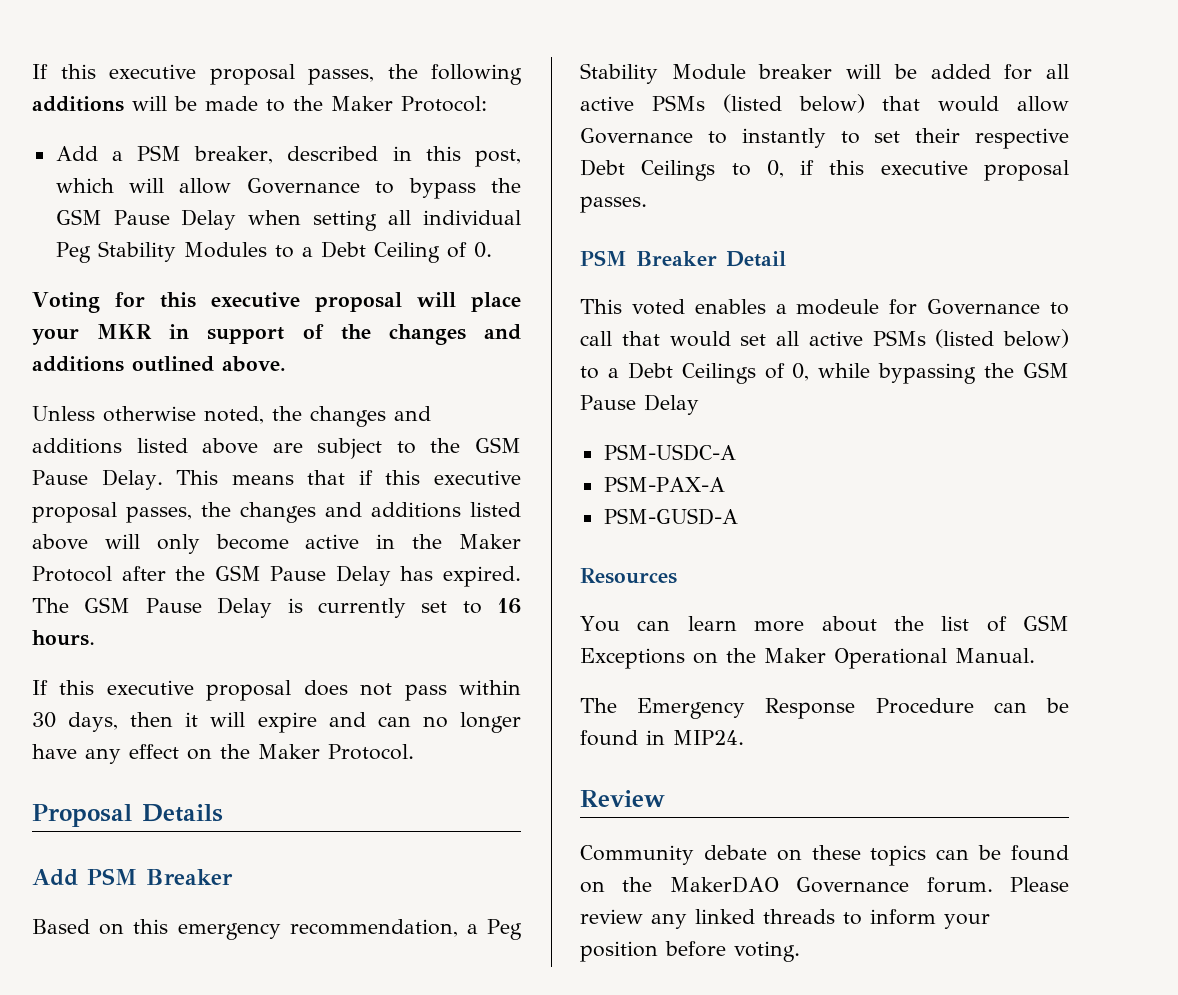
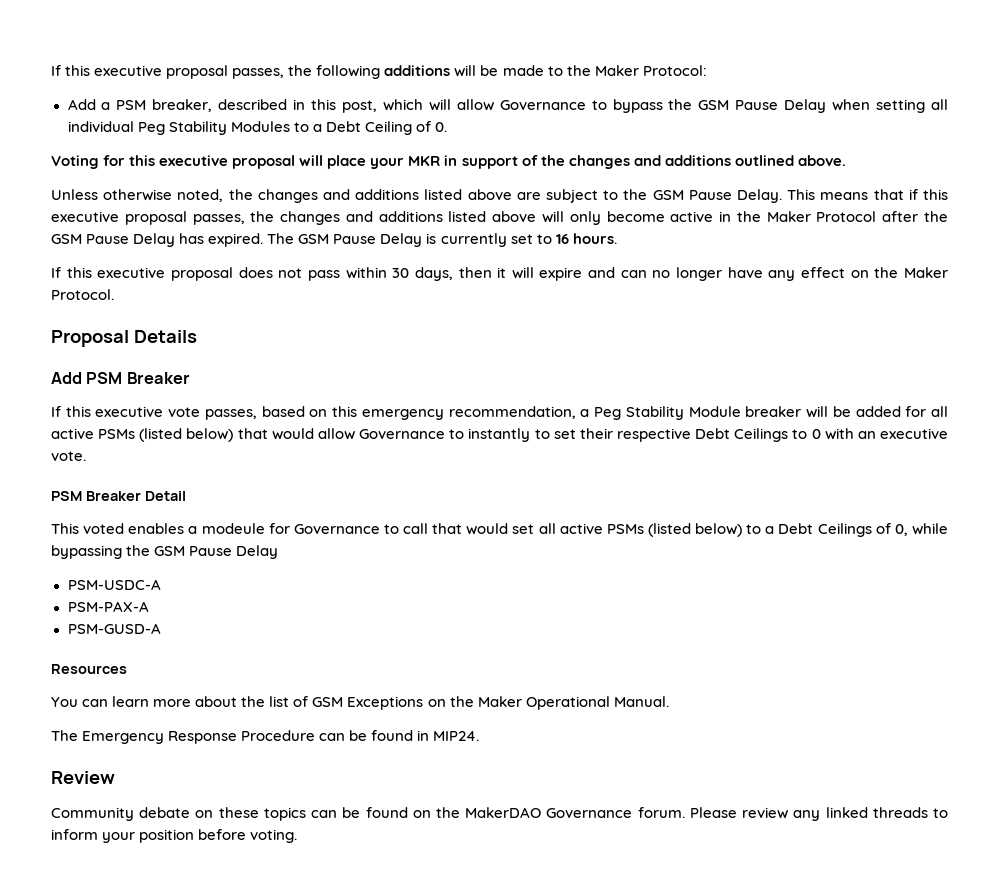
- Based on this emergency recommendation, a Peg Stability Module breaker will be added for all active PSMs (listed below) that would allow Governance to instantly to set their respective Debt Ceilings to 0, if this executive proposal passes.
+ If this executive vote passes, based on this emergency recommendation, a Peg Stability Module breaker will be added for all active PSMs (listed below) that would allow Governance to instantly to set their respective Debt Ceilings to 0 with an executive vote.

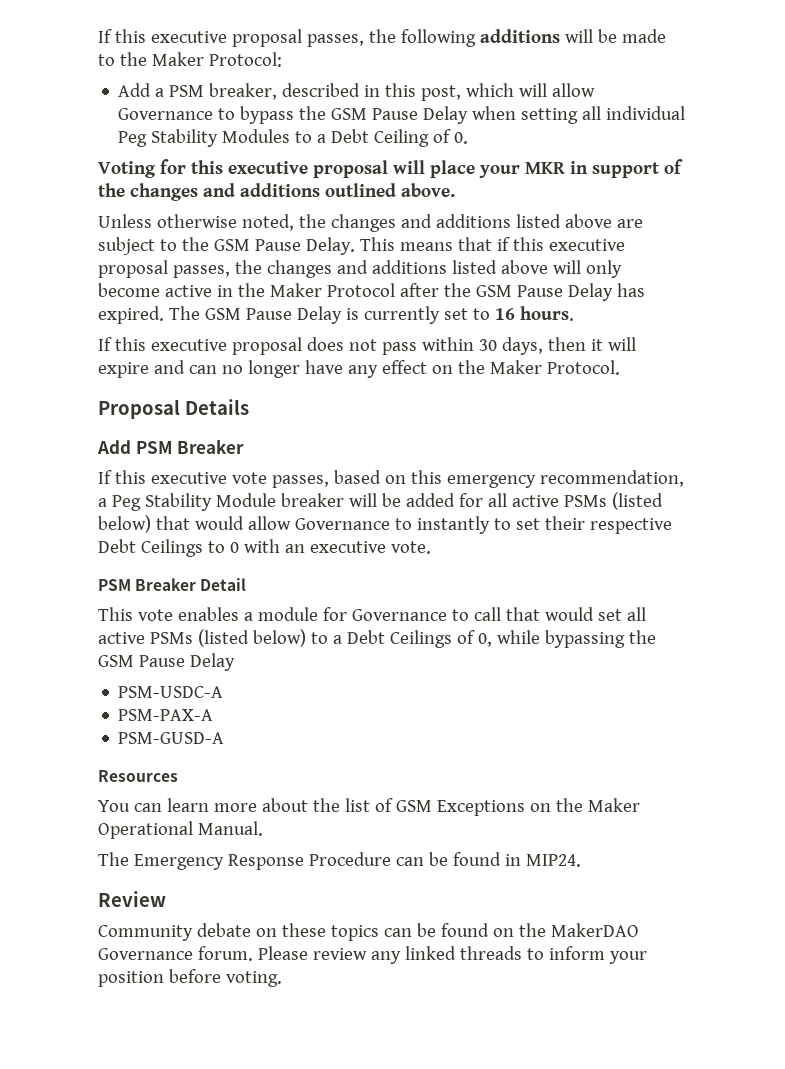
- This voted enables a modeule for Governance to call that would set all active PSMs (listed below) to a Debt Ceilings of 0, while bypassing the GSM Pause Delay
+ This vote enables a module for Governance to call that would set all active PSMs (listed below) to a Debt Ceilings of 0, while bypassing the GSM Pause Delay

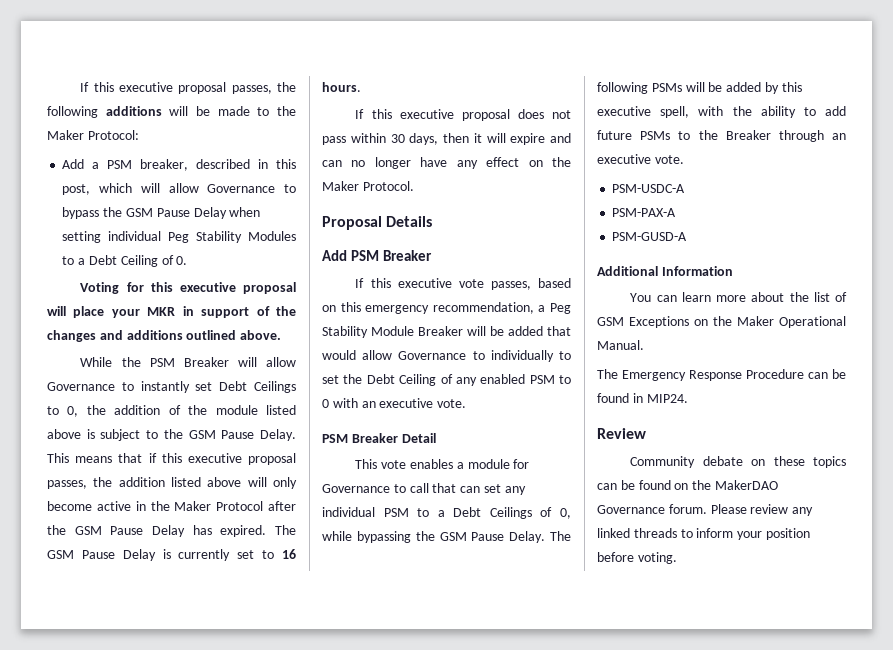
- Add a PSM breaker, described in this post, which will allow Governance to bypass the GSM Pause Delay when setting all individual Peg Stability Modules to a Debt Ceiling of 0.
+ Add a PSM breaker, described in this post, which will allow Governance to bypass the GSM Pause Delay when setting individual Peg Stability Modules to a Debt Ceiling of 0.
- Unless otherwise noted, the changes and additions listed above are subject to the GSM Pause Delay.
+ While the PSM Breaker will allow Governance to instantly set Debt Ceilings to 0, the addition of the module listed above is subject to the GSM Pause Delay.
- This means that if this executive proposal passes, the changes and additions listed above will only become active in the Maker Protocol after the GSM Pause Delay has expired.
+ This means that if this executive proposal passes, the addition listed above will only become active in the Maker Protocol after the GSM Pause Delay has expired.
- If this executive vote passes, based on this emergency recommendation, a Peg Stability Module breaker will be added for all active PSMs (listed below) that would allow Governance to instantly to set their respective Debt Ceilings to 0 with an executive vote.
+ If this executive vote passes, based on this emergency recommendation, a Peg Stability Module Breaker will be added that would allow Governance to individually to set the Debt Ceiling of any enabled PSM to 0 with an executive vote.
- This vote enables a module for Governance to call that would set all active PSMs (listed below) to a Debt Ceilings of 0, while bypassing the GSM Pause Delay
+ This vote enables a module for Governance to call that can set any individual PSM to a Debt Ceilings of 0, while bypassing the GSM Pause Delay. The following PSMs will be added by this executive spell, with the ability to add future PSMs to the Breaker through an executive vote.
- Resources
+ Additional Information

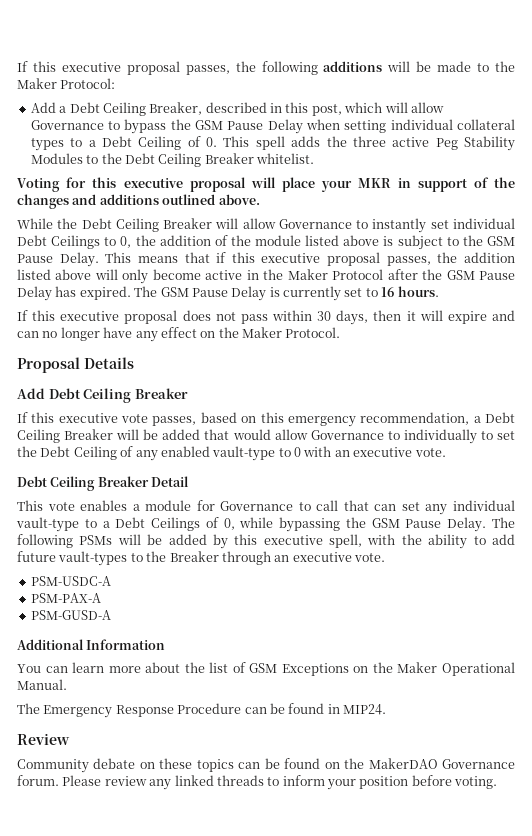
- Add a PSM breaker, described in this post, which will allow Governance to bypass the GSM Pause Delay when setting individual Peg Stability Modules to a Debt Ceiling of 0.
+ Add a Debt Ceiling Breaker, described in this post, which will allow Governance to bypass the GSM Pause Delay when setting individual collateral types to a Debt Ceiling of 0. This spell adds the three active Peg Stability Modules to the Debt Ceiling Breaker whitelist.
- While the PSM Breaker will allow Governance to instantly set Debt Ceilings to 0, the addition of the module listed above is subject to the GSM Pause Delay.
+ While the Debt Ceiling Breaker will allow Governance to instantly set individual Debt Ceilings to 0, the addition of the module listed above is subject to the GSM Pause Delay.
- Add PSM Breaker
+ Add Debt Ceiling Breaker
- If this executive vote passes, based on this emergency recommendation, a Peg Stability Module Breaker will be added that would allow Governance to individually to set the Debt Ceiling of any enabled PSM to 0 with an executive vote.
+ If this executive vote passes, based on this emergency recommendation, a Debt Ceiling Breaker will be added that would allow Governance to individually to set the Debt Ceiling of any enabled vault-type to 0 with an executive vote.
- PSM Breaker Detail
+ Debt Ceiling Breaker Detail
- This vote enables a module for Governance to call that can set any individual PSM to a Debt Ceilings of 0, while bypassing the GSM Pause Delay.
+ This vote enables a module for Governance to call that can set any individual vault-type to a Debt Ceilings of 0, while bypassing the GSM Pause Delay.
- The following PSMs will be added by this executive spell, with the ability to add future PSMs to the Breaker through an executive vote.
+ The following PSMs will be added by this executive spell, with the ability to add future vault-types to the Breaker through an executive vote.

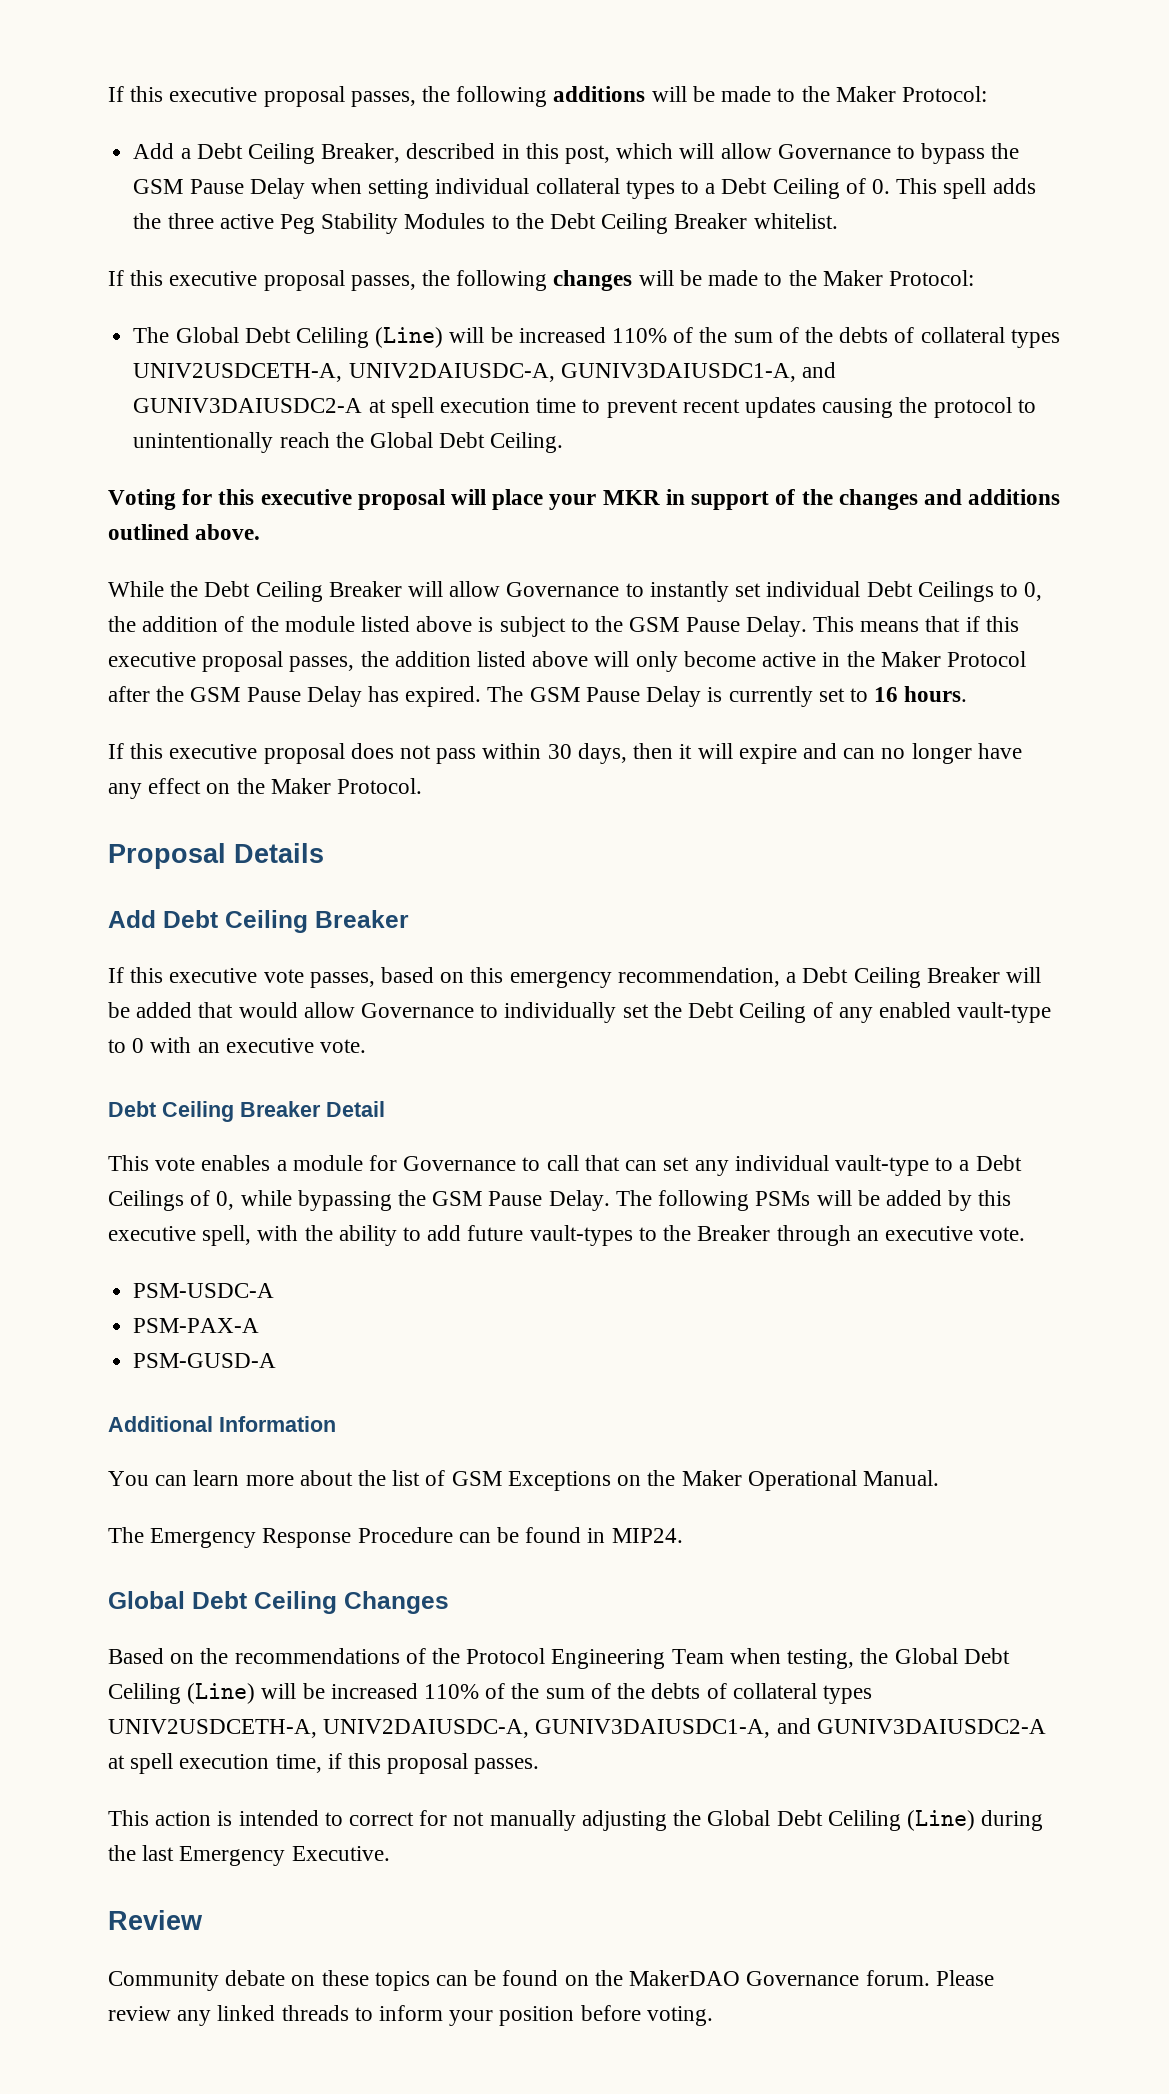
+ If this executive proposal passes, the following changes will be made to the Maker Protocol:
+ The Global Debt Celiling (Line) will be increased 110% of the sum of the debts of collateral types UNIV2USDCETH-A, UNIV2DAIUSDC-A, GUNIV3DAIUSDC1-A, and GUNIV3DAIUSDC2-A at spell execution time to prevent recent updates causing the protocol to unintentionally reach the Global Debt Ceiling.
- If this executive vote passes, based on this emergency recommendation, a Debt Ceiling Breaker will be added that would allow Governance to individually to set the Debt Ceiling of any enabled vault-type to 0 with an executive vote.
+ If this executive vote passes, based on this emergency recommendation, a Debt Ceiling Breaker will be added that would allow Governance to individually set the Debt Ceiling of any enabled vault-type to 0 with an executive vote.
+ Global Debt Ceiling Changes
+ Based on the recommendations of the Protocol Engineering Team when testing, the Global Debt Celiling (Line) will be increased 110% of the sum of the debts of collateral types UNIV2USDCETH-A, UNIV2DAIUSDC-A, GUNIV3DAIUSDC1-A, and GUNIV3DAIUSDC2-A at spell execution time, if this proposal passes.
+ This action is intended to correct for not manually adjusting the Global Debt Celiling (Line) during the last Emergency Executive.

